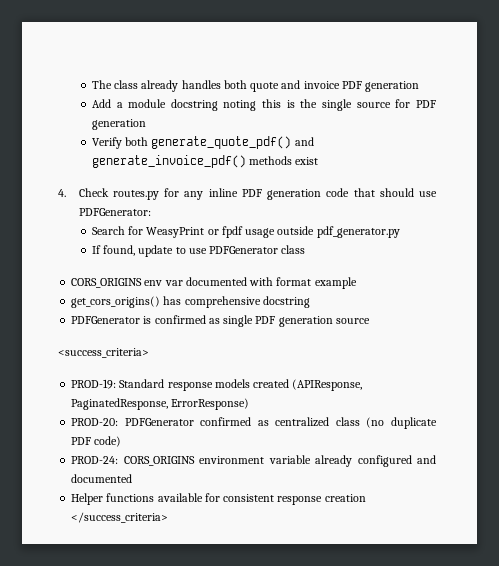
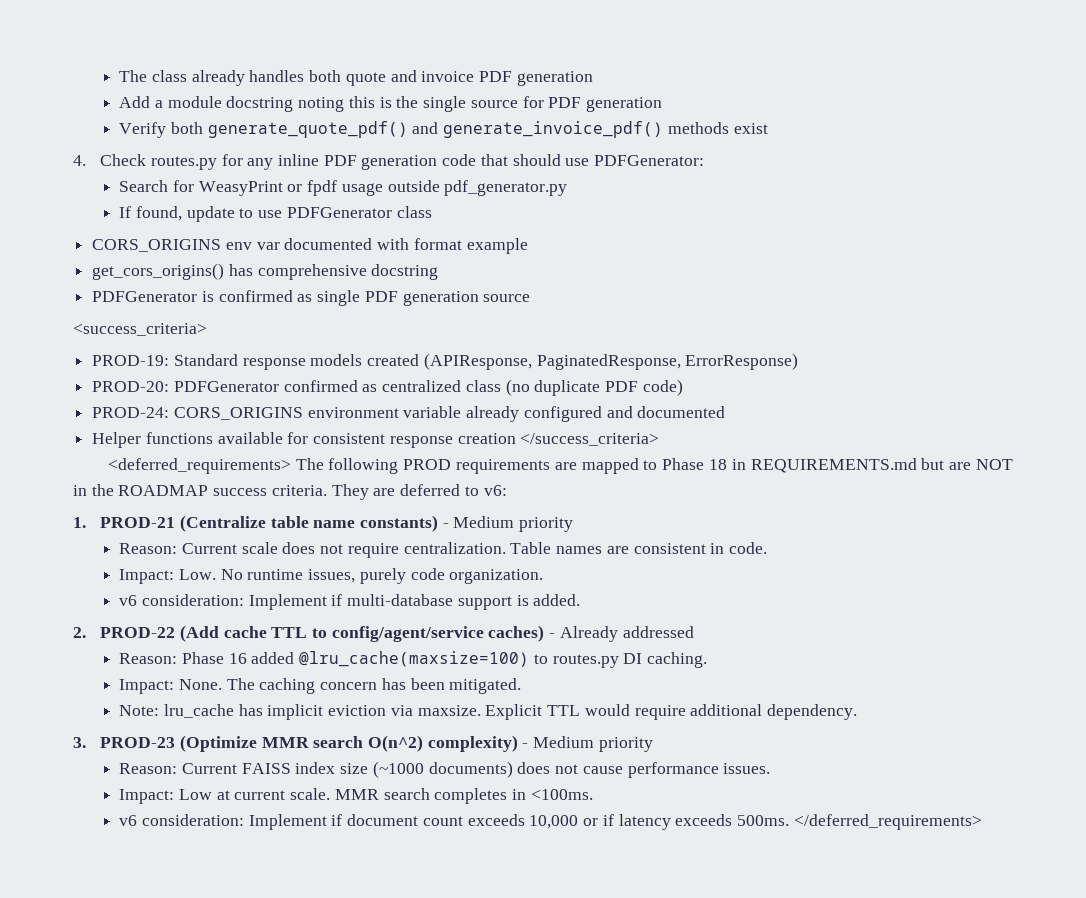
+ <deferred_requirements> The following PROD requirements are mapped to Phase 18 in REQUIREMENTS.md but are NOT in the ROADMAP success criteria. They are deferred to v6:
+ 1. PROD-21 (Centralize table name constants) - Medium priority
+ Reason: Current scale does not require centralization. Table names are consistent in code.
+ Impact: Low. No runtime issues, purely code organization.
+ v6 consideration: Implement if multi-database support is added.
+ 2. PROD-22 (Add cache TTL to config/agent/service caches) - Already addressed
+ Reason: Phase 16 added @lru_cache(maxsize=100) to routes.py DI caching.
+ Impact: None. The caching concern has been mitigated.
+ Note: lru_cache has implicit eviction via maxsize. Explicit TTL would require additional dependency.
+ 3. PROD-23 (Optimize MMR search O(n^2) complexity) - Medium priority
+ Reason: Current FAISS index size (~1000 documents) does not cause performance issues.
+ Impact: Low at current scale. MMR search completes in <100ms.
+ v6 consideration: Implement if document count exceeds 10,000 or if latency exceeds 500ms. </deferred_requirements>

